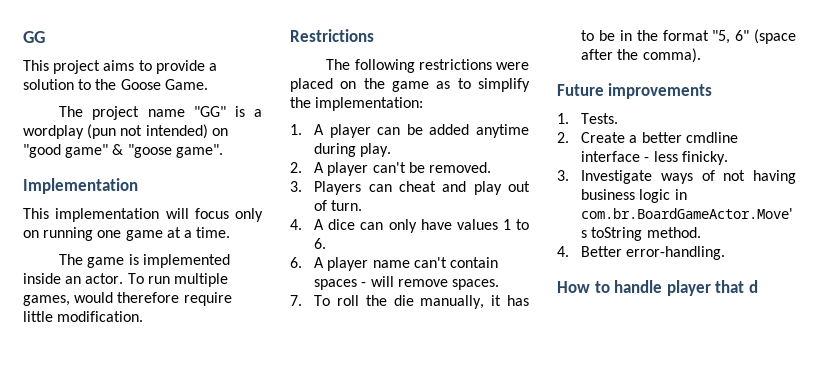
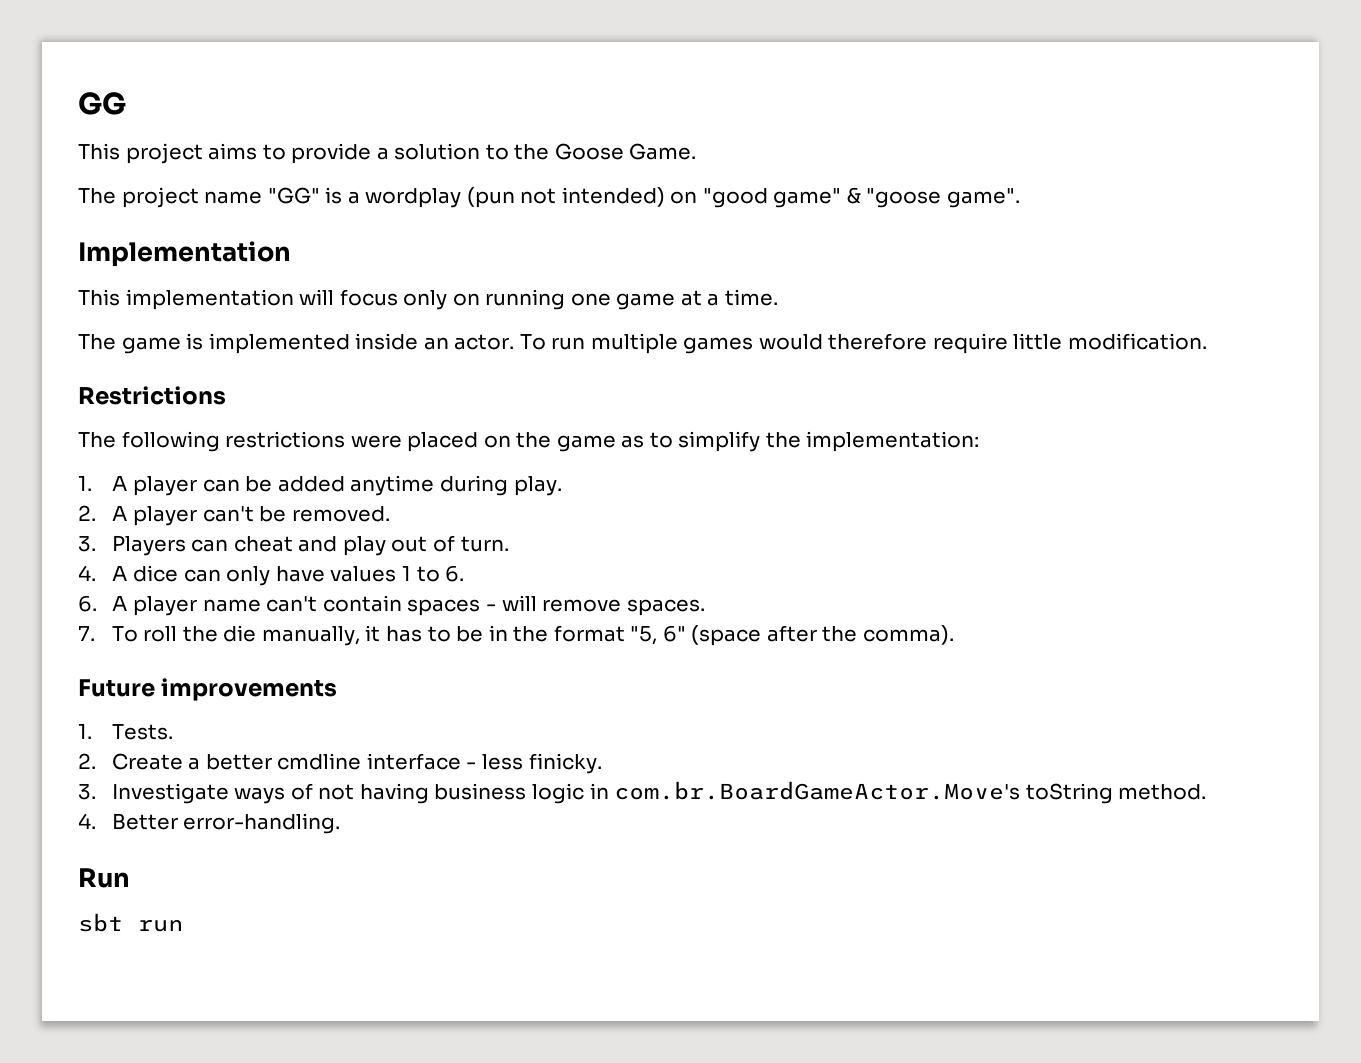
- To run multiple games, would therefore require little modification.
+ To run multiple games would therefore require little modification.
- How to handle player that d
+ Run
+ sbt run

